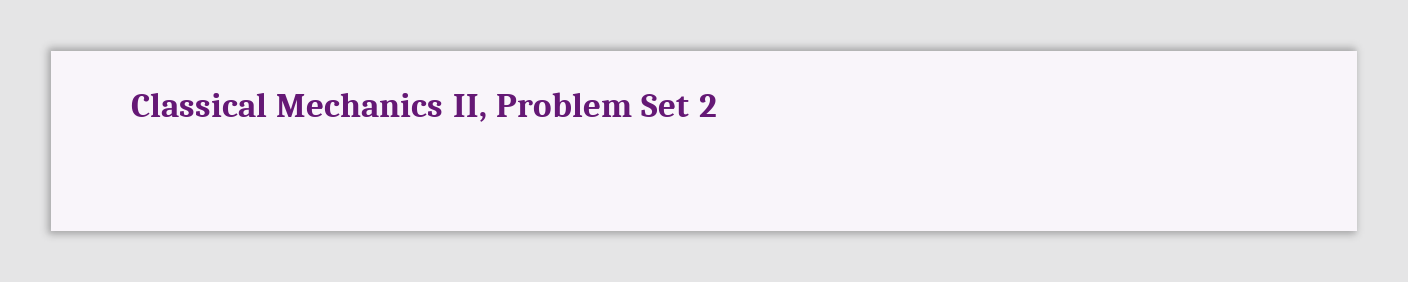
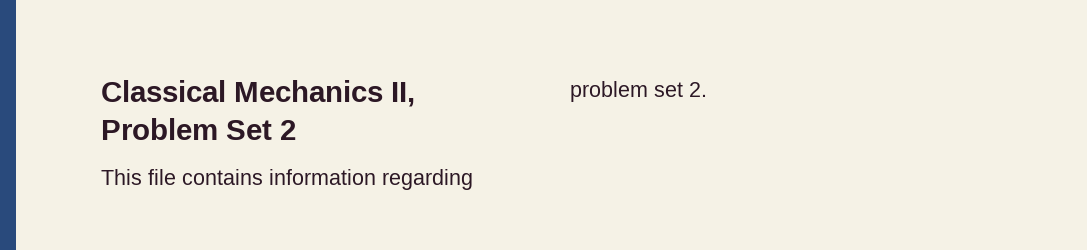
+ This file contains information regarding problem set 2.

